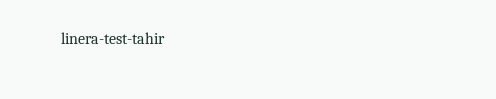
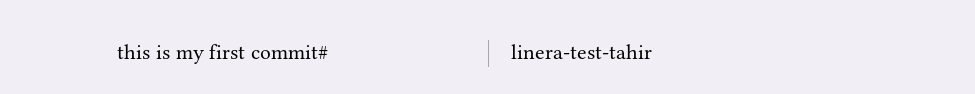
- linera-test-tahir
+ this is my first commit# linera-test-tahir

